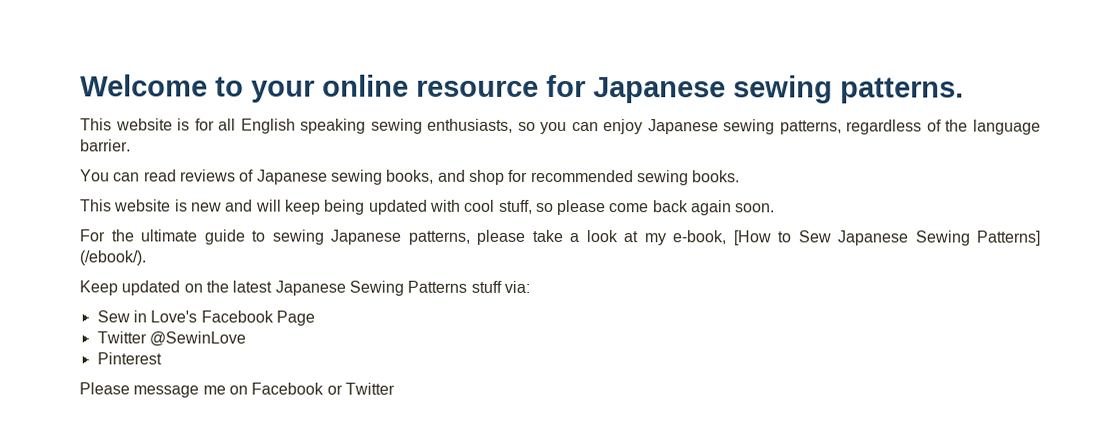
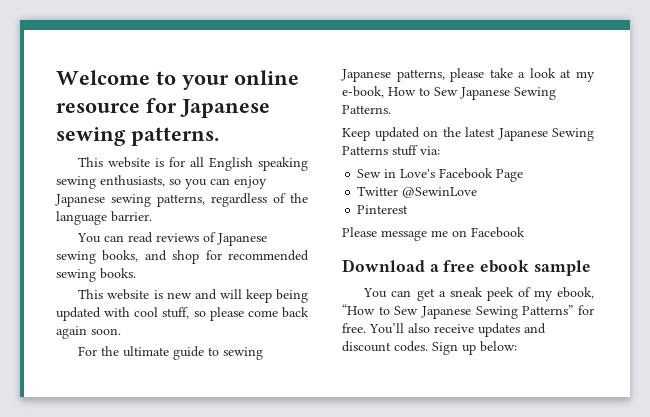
- For the ultimate guide to sewing Japanese patterns, please take a look at my e-book, [How to Sew Japanese Sewing Patterns] (/ebook/).
+ For the ultimate guide to sewing Japanese patterns, please take a look at my e-book, How to Sew Japanese Sewing Patterns.
- Please message me on Facebook or Twitter
+ Please message me on Facebook
+ Download a free ebook sample
+ You can get a sneak peek of my ebook, “How to Sew Japanese Sewing Patterns” for free. You’ll also receive updates and discount codes. Sign up below:

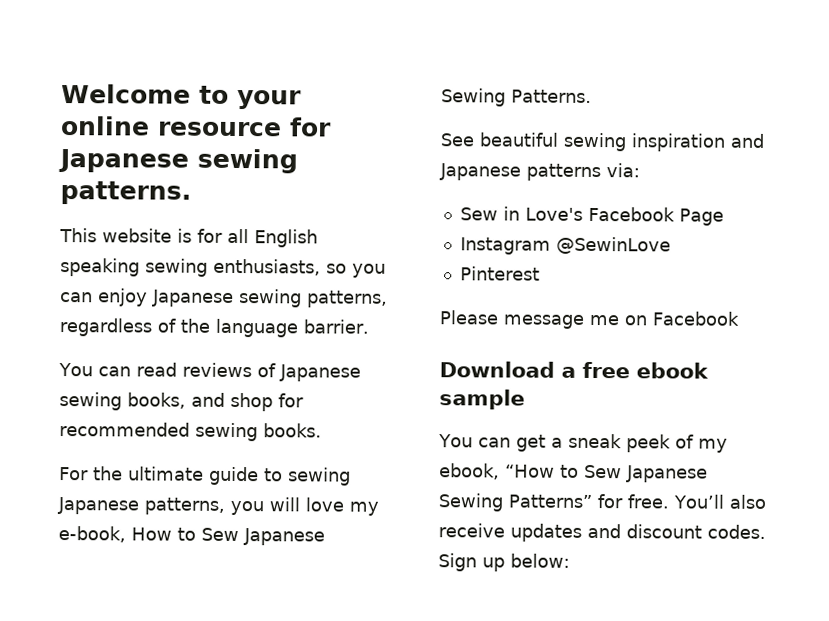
- This website is new and will keep being updated with cool stuff, so please come back again soon.
- For the ultimate guide to sewing Japanese patterns, please take a look at my e-book, How to Sew Japanese Sewing Patterns.
+ For the ultimate guide to sewing Japanese patterns, you will love my e-book, How to Sew Japanese Sewing Patterns.
- Keep updated on the latest Japanese Sewing Patterns stuff via:
+ See beautiful sewing inspiration and Japanese patterns via:
- Twitter @SewinLove
+ Instagram @SewinLove

